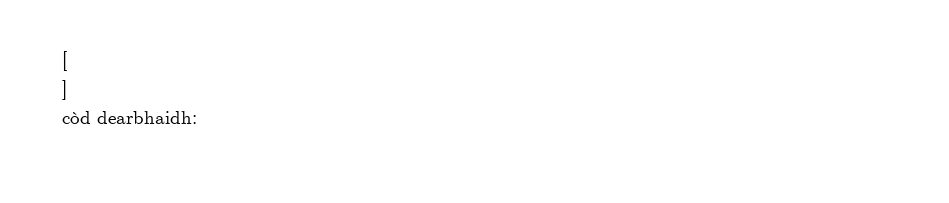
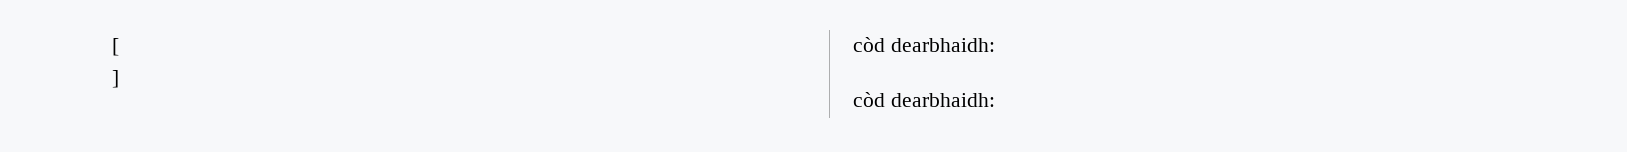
  ]
+ còd dearbhaidh:

